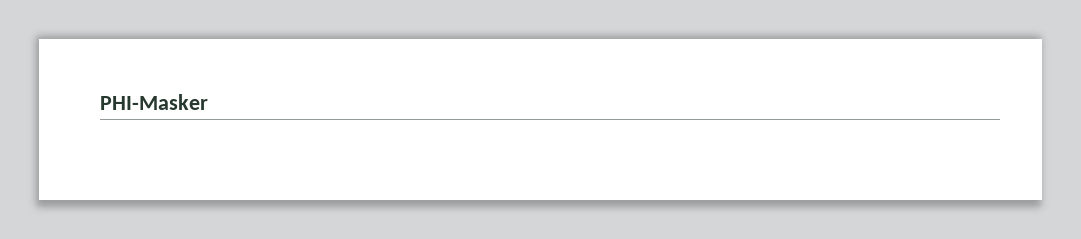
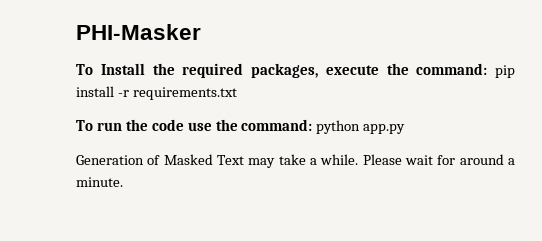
+ To Install the required packages, execute the command: pip install -r requirements.txt
+ To run the code use the command: python app.py
+ Generation of Masked Text may take a while. Please wait for around a minute.

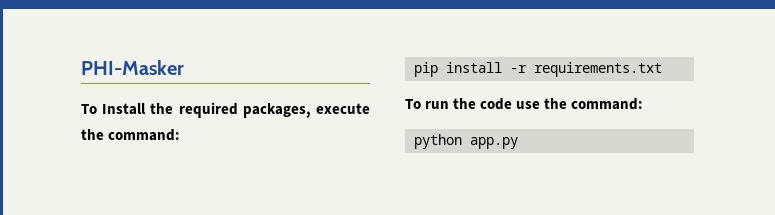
- To Install the required packages, execute the command: pip install -r requirements.txt
+ To Install the required packages, execute the command:
+ pip install -r requirements.txt
- To run the code use the command: python app.py
+ To run the code use the command:
+ python app.py
- Generation of Masked Text may take a while. Please wait for around a minute.

